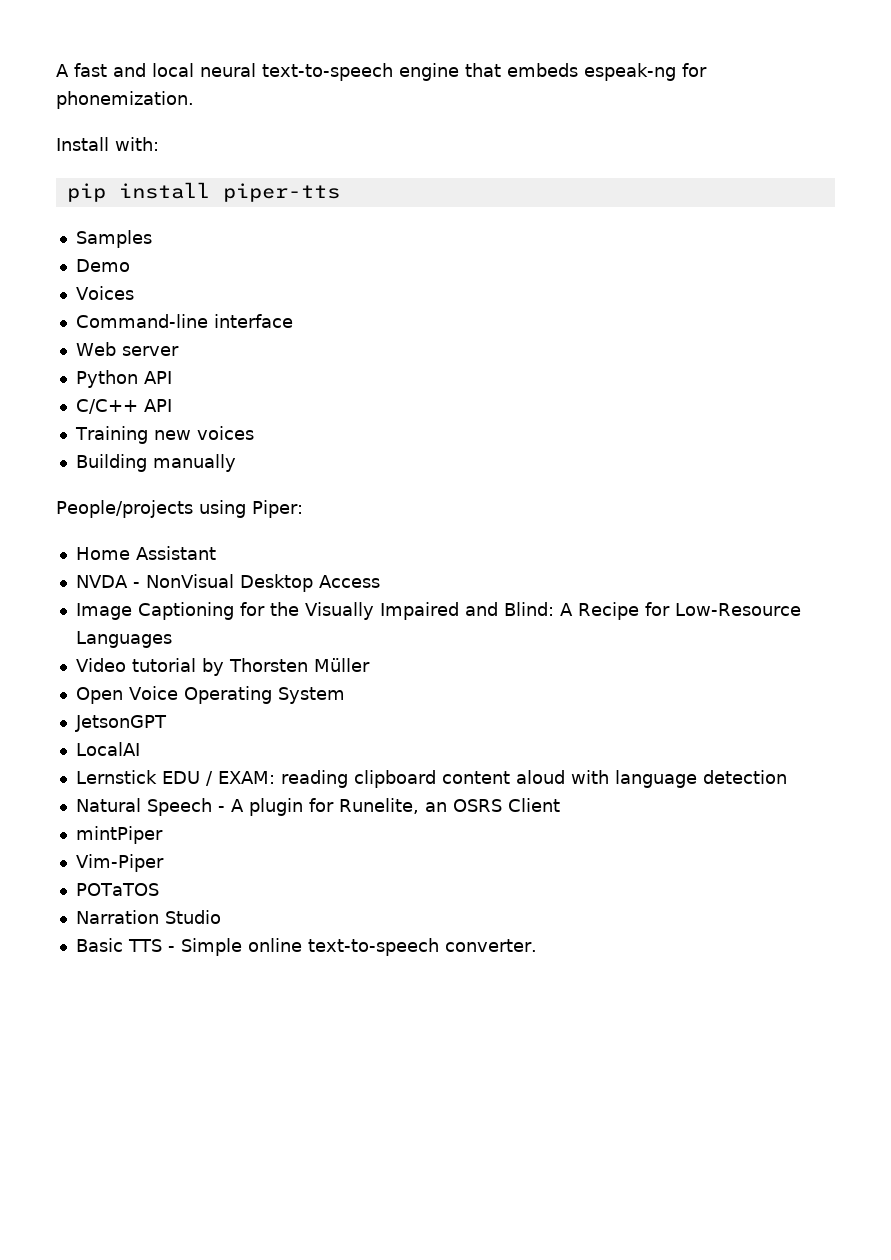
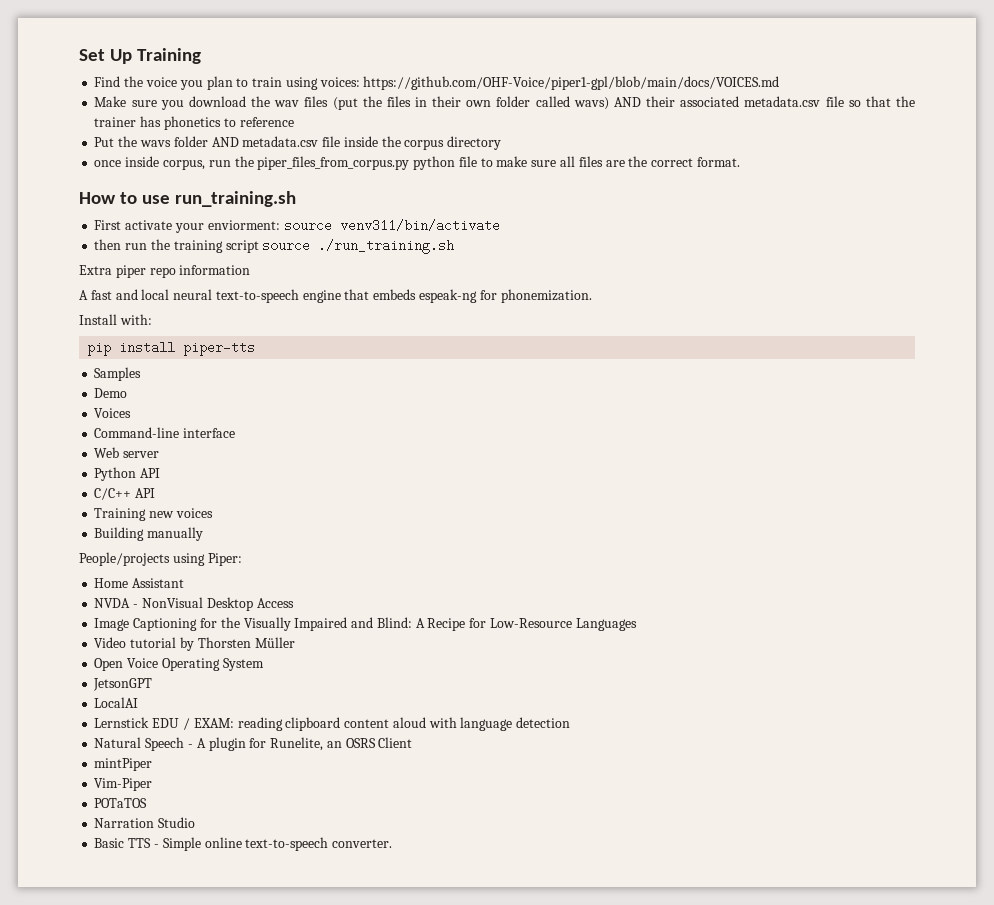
+ Set Up Training
+ Find the voice you plan to train using voices: https://github.com/OHF-Voice/piper1-gpl/blob/main/docs/VOICES.md
+ Make sure you download the wav files (put the files in their own folder called wavs) AND their associated metadata.csv file so that the trainer has phonetics to reference
+ Put the wavs folder AND metadata.csv file inside the corpus directory
+ once inside corpus, run the piper_files_from_corpus.py python file to make sure all files are the correct format.
+ How to use run_training.sh
+ First activate your enviorment: source venv311/bin/activate
+ then run the training script source ./run_training.sh
+ Extra piper repo information

